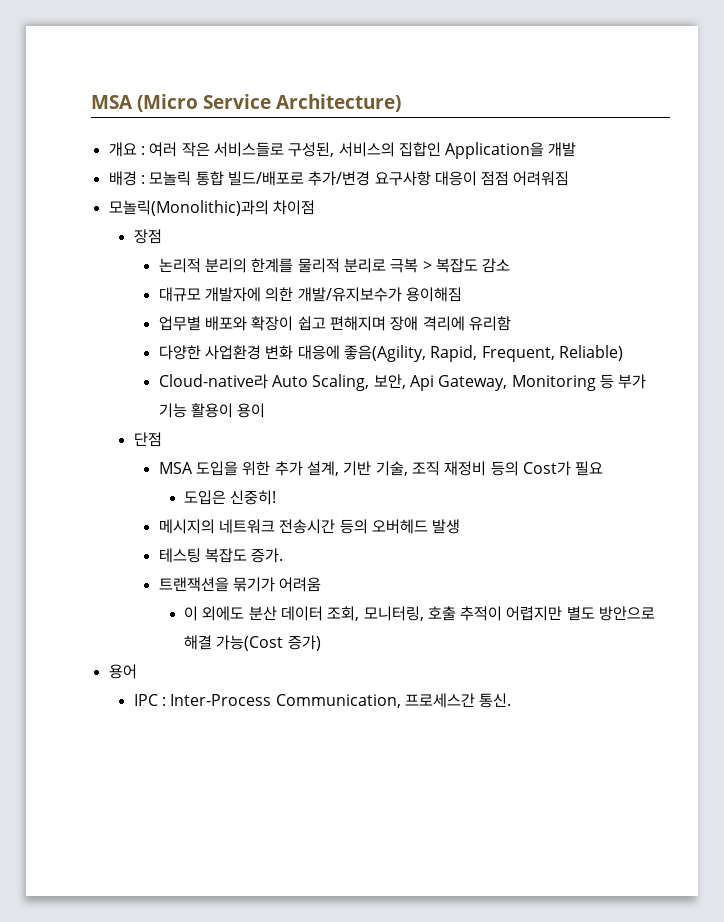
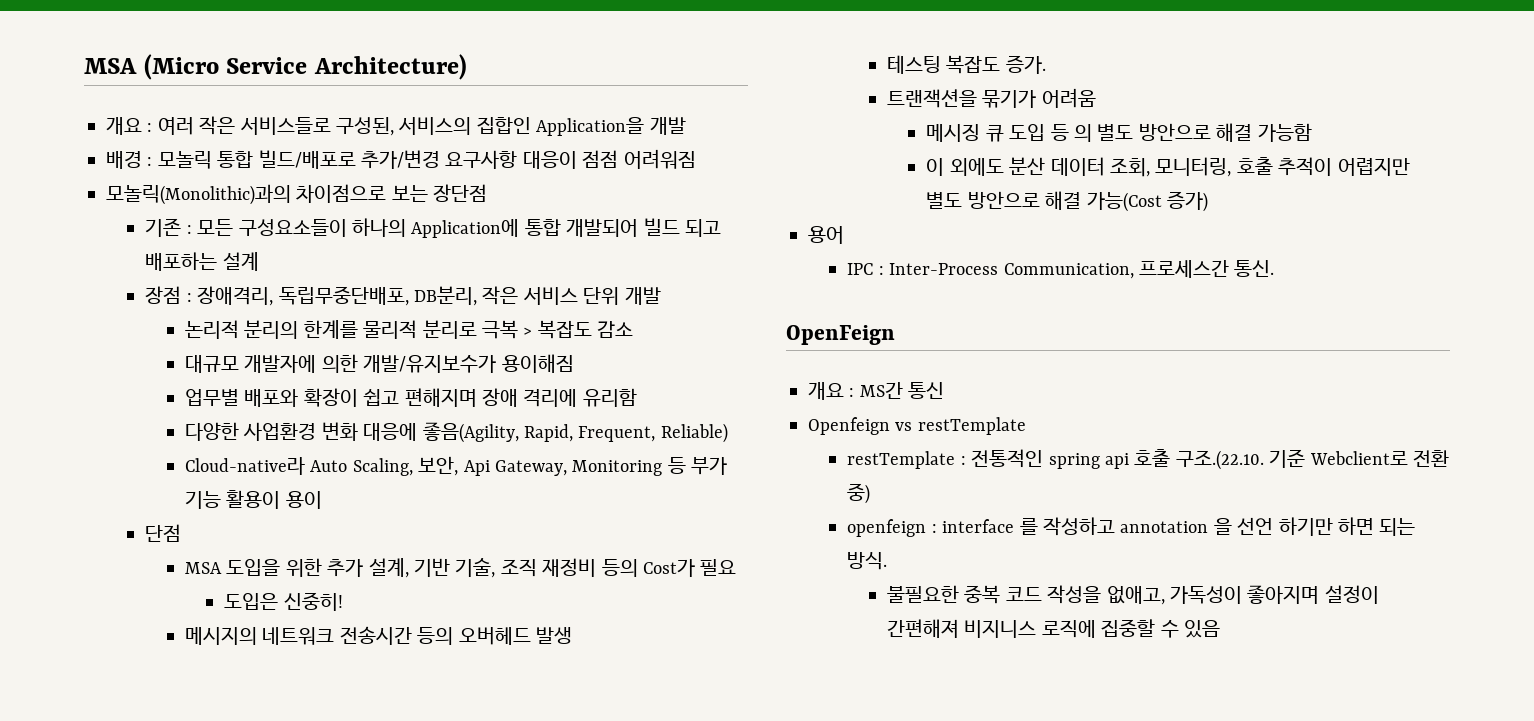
- 모놀릭(Monolithic)과의 차이점
- 장점
+ 모놀릭(Monolithic)과의 차이점으로 보는 장단점
+ 기존 : 모든 구성요소들이 하나의 Application에 통합 개발되어 빌드 되고 배포하는 설계
+ 장점 : 장애격리, 독립무중단배포, DB분리, 작은 서비스 단위 개발
+ 메시징 큐 도입 등 의 별도 방안으로 해결 가능함
+ OpenFeign
+ 개요 : MS간 통신
+ Openfeign vs restTemplate
+ restTemplate : 전통적인 spring api 호출 구조.(22.10. 기준 Webclient로 전환 중)
+ openfeign : interface 를 작성하고 annotation 을 선언 하기만 하면 되는 방식.
+ 불필요한 중복 코드 작성을 없애고, 가독성이 좋아지며 설정이 간편해져 비지니스 로직에 집중할 수 있음

